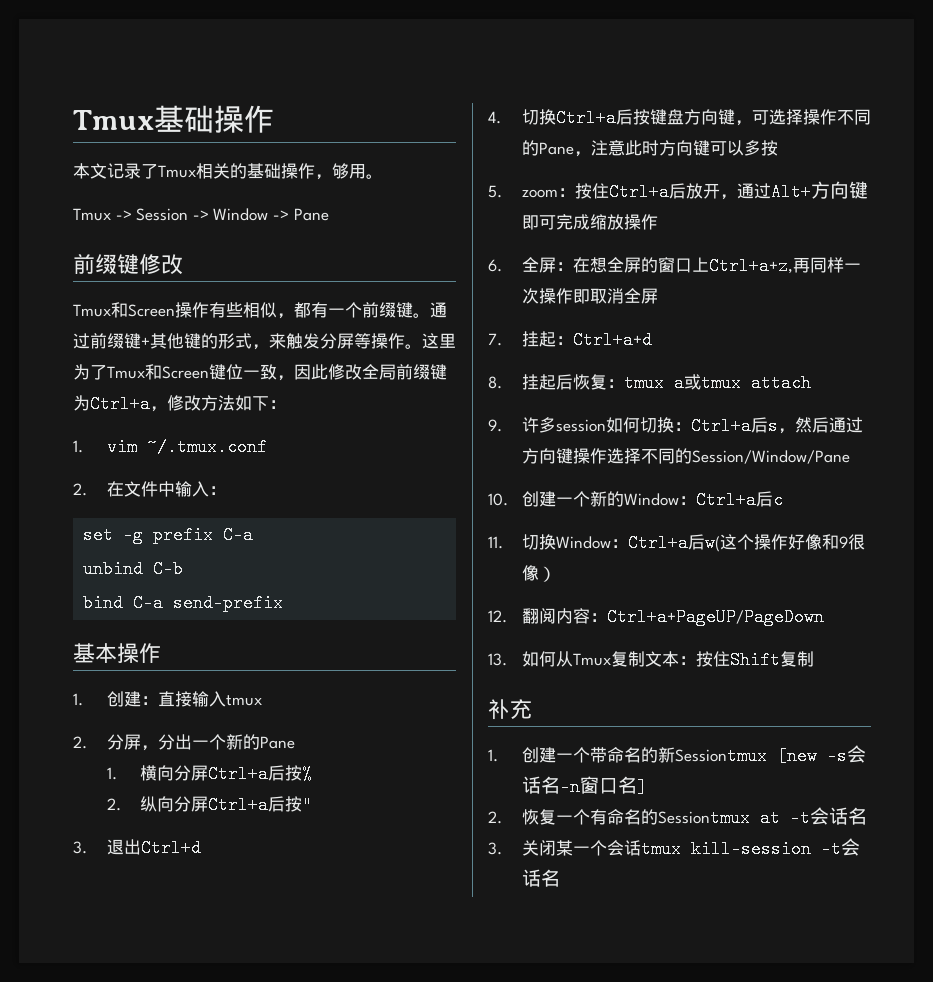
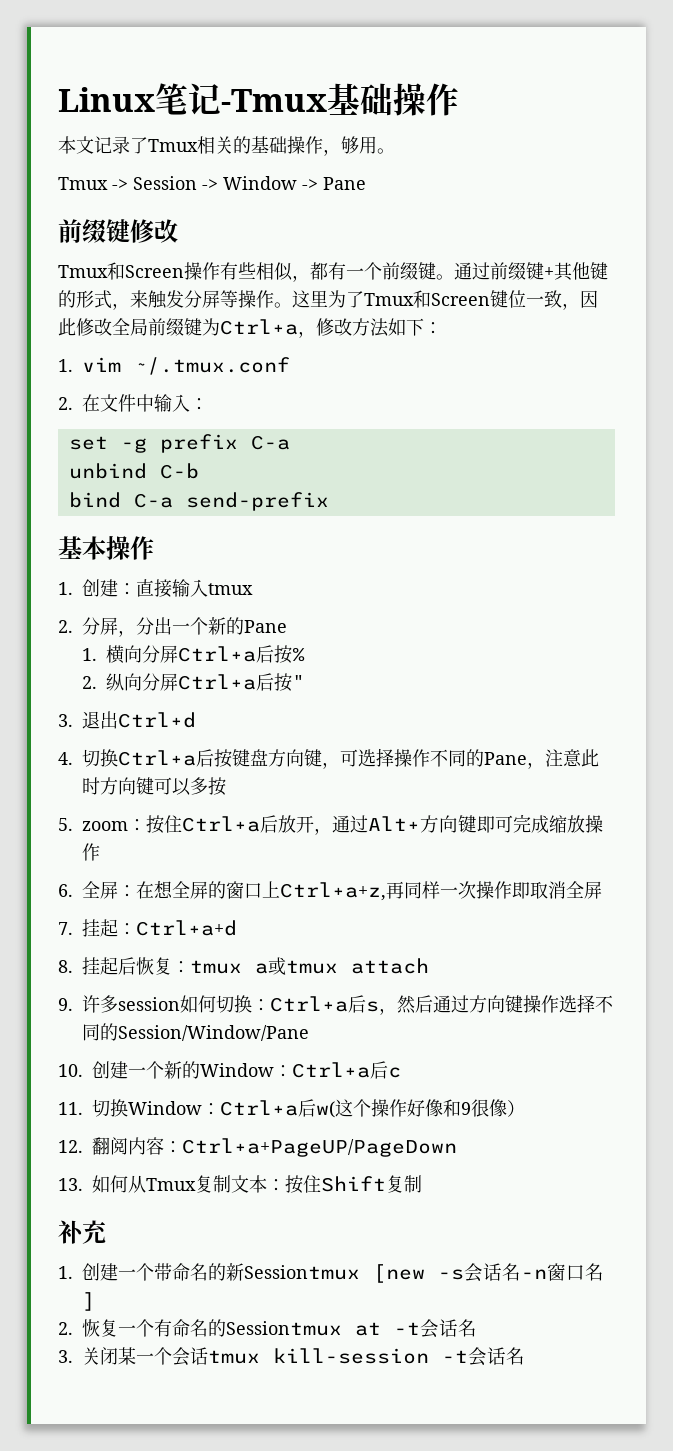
- Tmux基础操作
+ Linux笔记-Tmux基础操作

